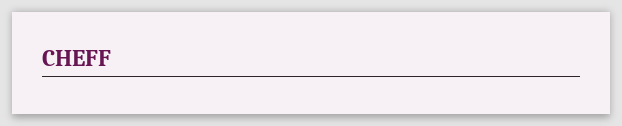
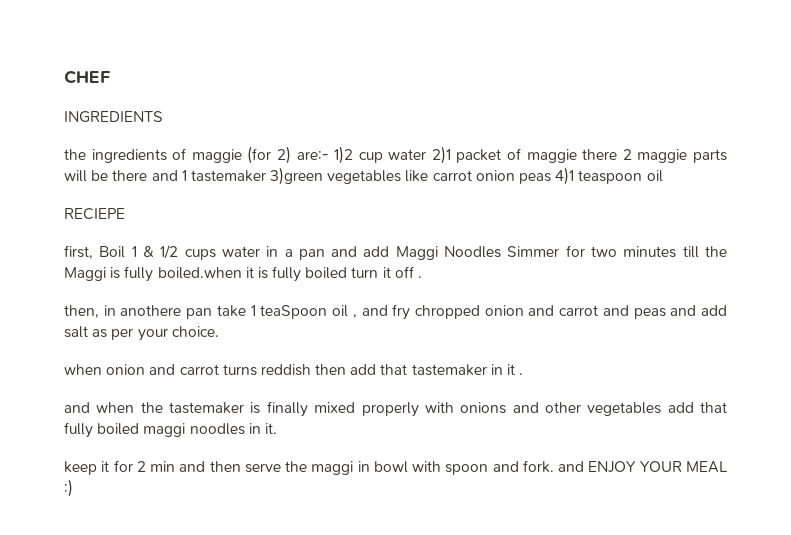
- CHEFF
+ CHEF
+ INGREDIENTS
+ the ingredients of maggie (for 2) are:- 1)2 cup water 2)1 packet of maggie there 2 maggie parts will be there and 1 tastemaker 3)green vegetables like carrot onion peas 4)1 teaspoon oil
+ RECIEPE
+ first, Boil 1 & 1/2 cups water in a pan and add Maggi Noodles Simmer for two minutes till the Maggi is fully boiled.when it is fully boiled turn it off .
+ then, in anothere pan take 1 teaSpoon oil , and fry chropped onion and carrot and peas and add salt as per your choice.
+ when onion and carrot turns reddish then add that tastemaker in it .
+ and when the tastemaker is finally mixed properly with onions and other vegetables add that fully boiled maggi noodles in it.
+ keep it for 2 min and then serve the maggi in bowl with spoon and fork. and ENJOY YOUR MEAL :)

